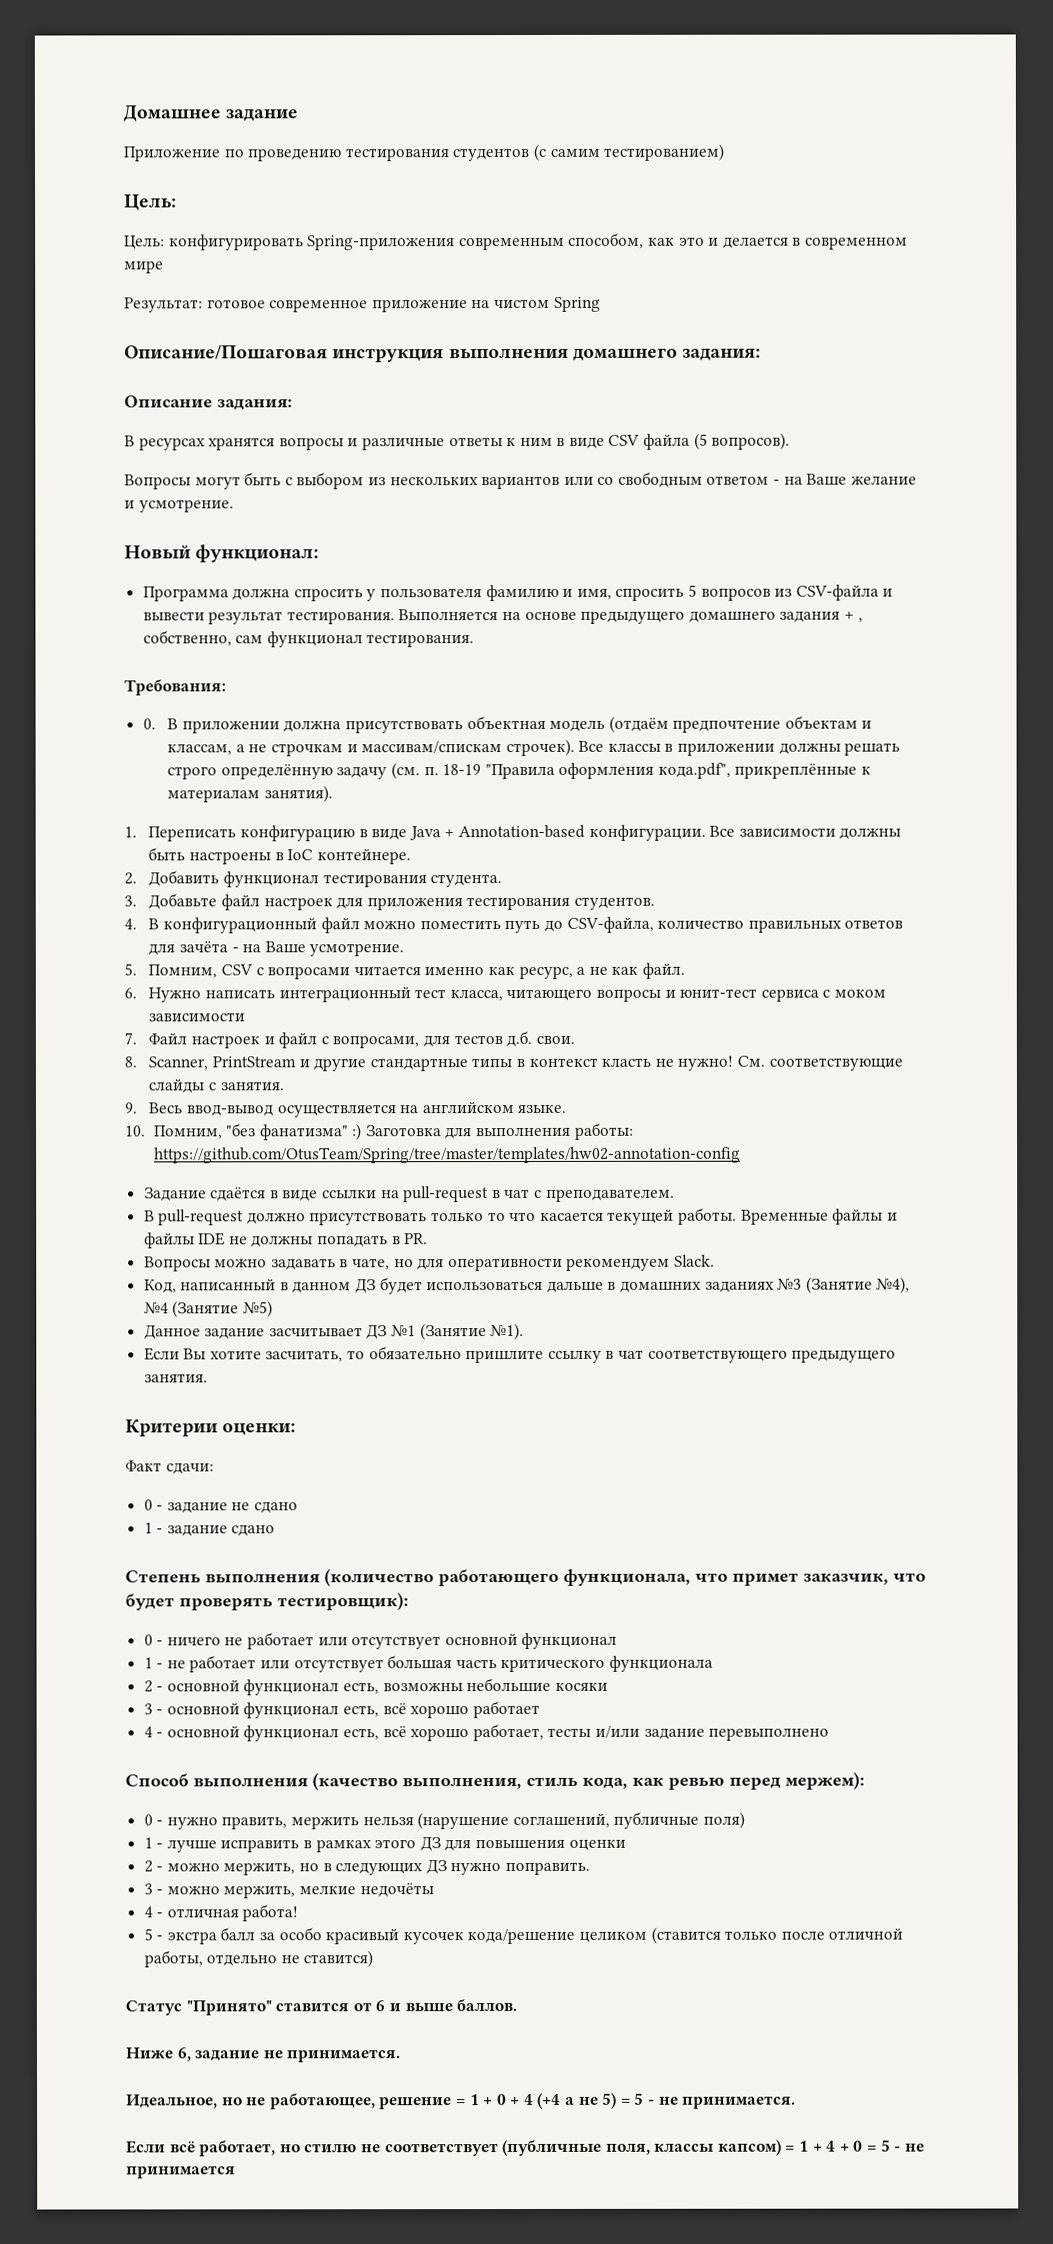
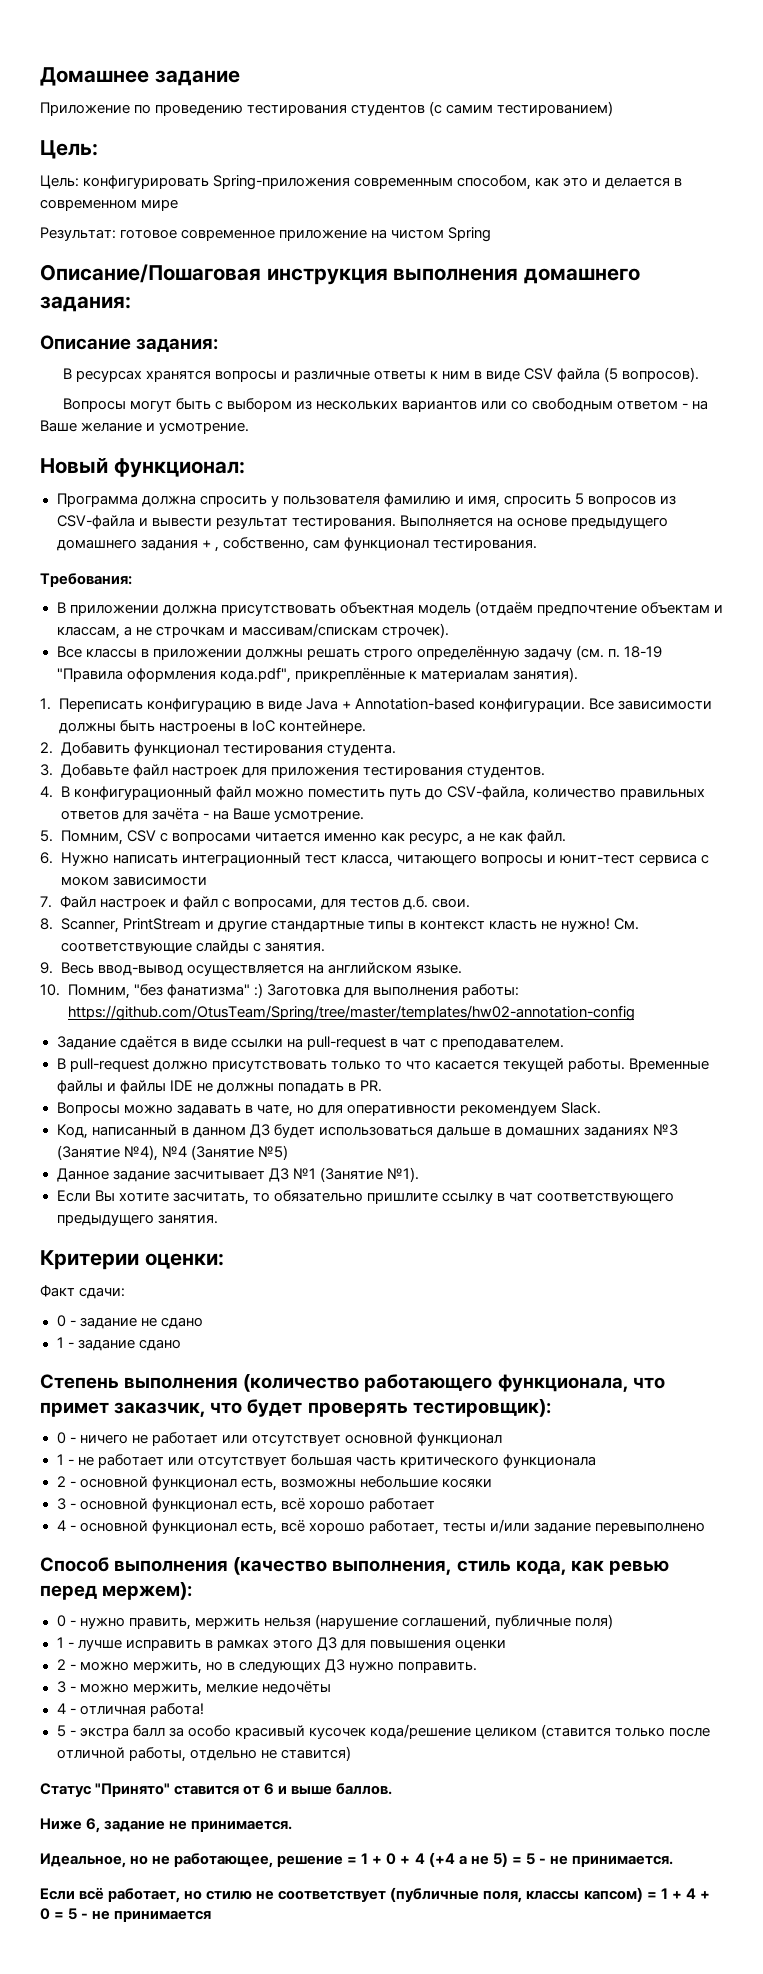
- 0. В приложении должна присутствовать объектная модель (отдаём предпочтение объектам и классам, а не строчкам и массивам/спискам строчек). Все классы в приложении должны решать строго определённую задачу (см. п. 18-19 "Правила оформления кода.pdf", прикреплённые к материалам занятия).
+ В приложении должна присутствовать объектная модель (отдаём предпочтение объектам и классам, а не строчкам и массивам/спискам строчек).
+ Все классы в приложении должны решать строго определённую задачу (см. п. 18-19 "Правила оформления кода.pdf", прикреплённые к материалам занятия).

